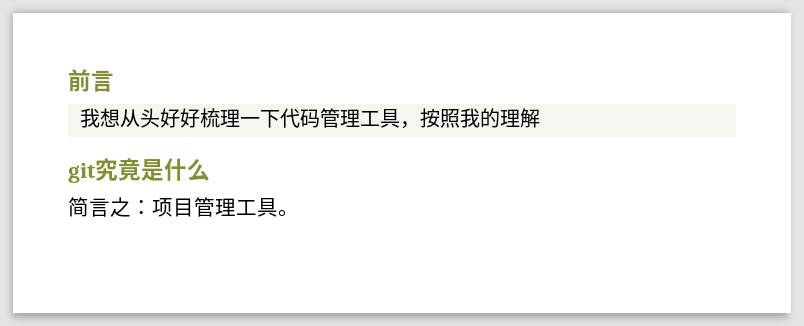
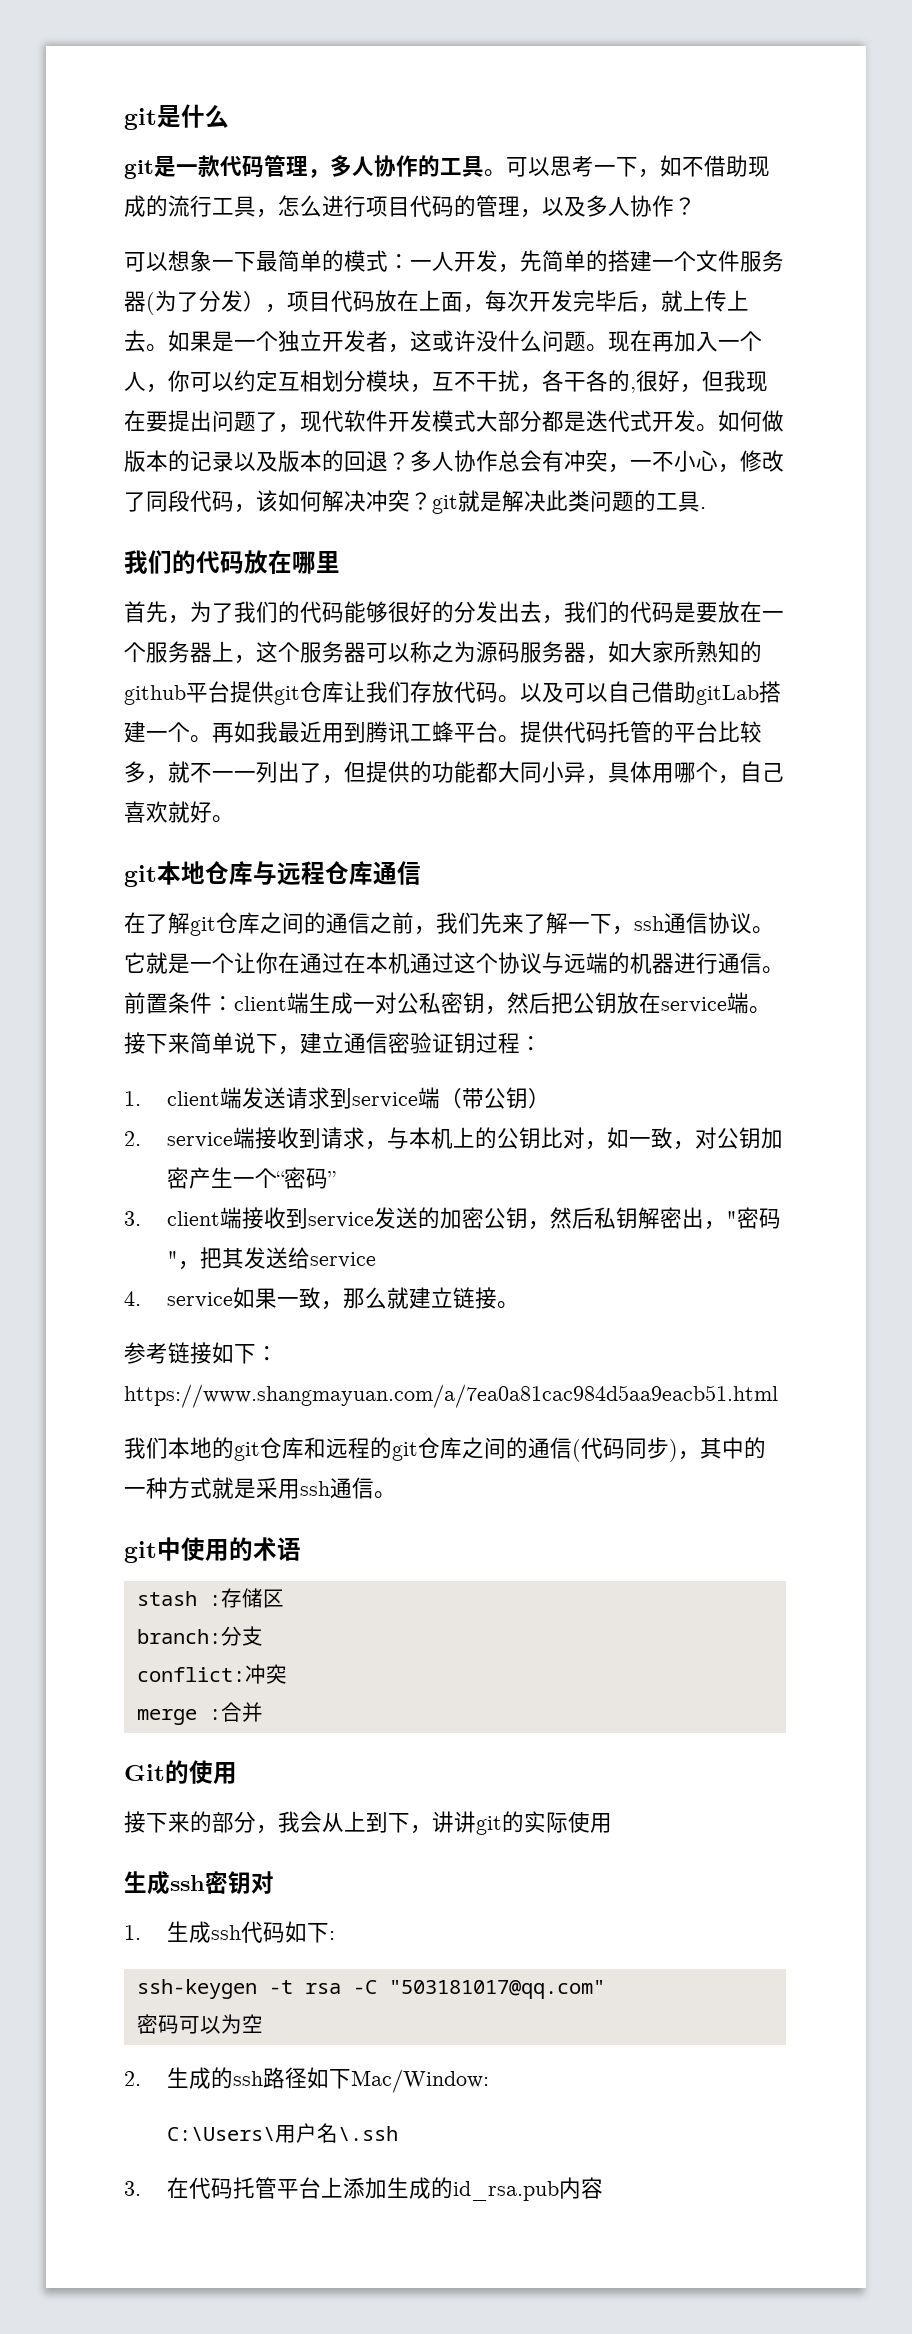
- 前言
- 我想从头好好梳理一下代码管理工具，按照我的理解
- git究竟是什么
- 简言之：项目管理工具。
+ git是什么
+ git是一款代码管理，多人协作的工具。可以思考一下，如不借助现成的流行工具，怎么进行项目代码的管理，以及多人协作？
+ 可以想象一下最简单的模式：一人开发，先简单的搭建一个文件服务器(为了分发），项目代码放在上面，每次开发完毕后，就上传上去。如果是一个独立开发者，这或许没什么问题。现在再加入一个人，你可以约定互相划分模块，互不干扰，各干各的,很好，但我现在要提出问题了，现代软件开发模式大部分都是迭代式开发。如何做版本的记录以及版本的回退？多人协作总会有冲突，一不小心，修改了同段代码，该如何解决冲突？git就是解决此类问题的工具.
+ 我们的代码放在哪里
+ 首先，为了我们的代码能够很好的分发出去，我们的代码是要放在一个服务器上，这个服务器可以称之为源码服务器，如大家所熟知的github平台提供git仓库让我们存放代码。以及可以自己借助gitLab搭建一个。再如我最近用到腾讯工蜂平台。提供代码托管的平台比较多，就不一一列出了，但提供的功能都大同小异，具体用哪个，自己喜欢就好。
+ git本地仓库与远程仓库通信
+ 在了解git仓库之间的通信之前，我们先来了解一下，ssh通信协议。它就是一个让你在通过在本机通过这个协议与远端的机器进行通信。前置条件：client端生成一对公私密钥，然后把公钥放在service端。接下来简单说下，建立通信密验证钥过程：
+ 1. client端发送请求到service端（带公钥）
+ 2. service端接收到请求，与本机上的公钥比对，如一致，对公钥加密产生一个“密码”
+ 3. client端接收到service发送的加密公钥，然后私钥解密出，"密码"，把其发送给service
+ 4. service如果一致，那么就建立链接。
+ 参考链接如下：https://www.shangmayuan.com/a/7ea0a81cac984d5aa9eacb51.html
+ 我们本地的git仓库和远程的git仓库之间的通信(代码同步)，其中的一种方式就是采用ssh通信。
+ git中使用的术语
+ stash :存储区
+ branch:分支
+ conflict:冲突
+ merge :合并
+ Git的使用
+ 接下来的部分，我会从上到下，讲讲git的实际使用
+ 生成ssh密钥对
+ 1.生成ssh代码如下:
+ ssh-keygen -t rsa -C "503181017@qq.com"
+ 密码可以为空
+ 2.生成的ssh路径如下Mac/Window:
+ C:\Users\用户名\.ssh
+ 3.在代码托管平台上添加生成的id_rsa.pub内容

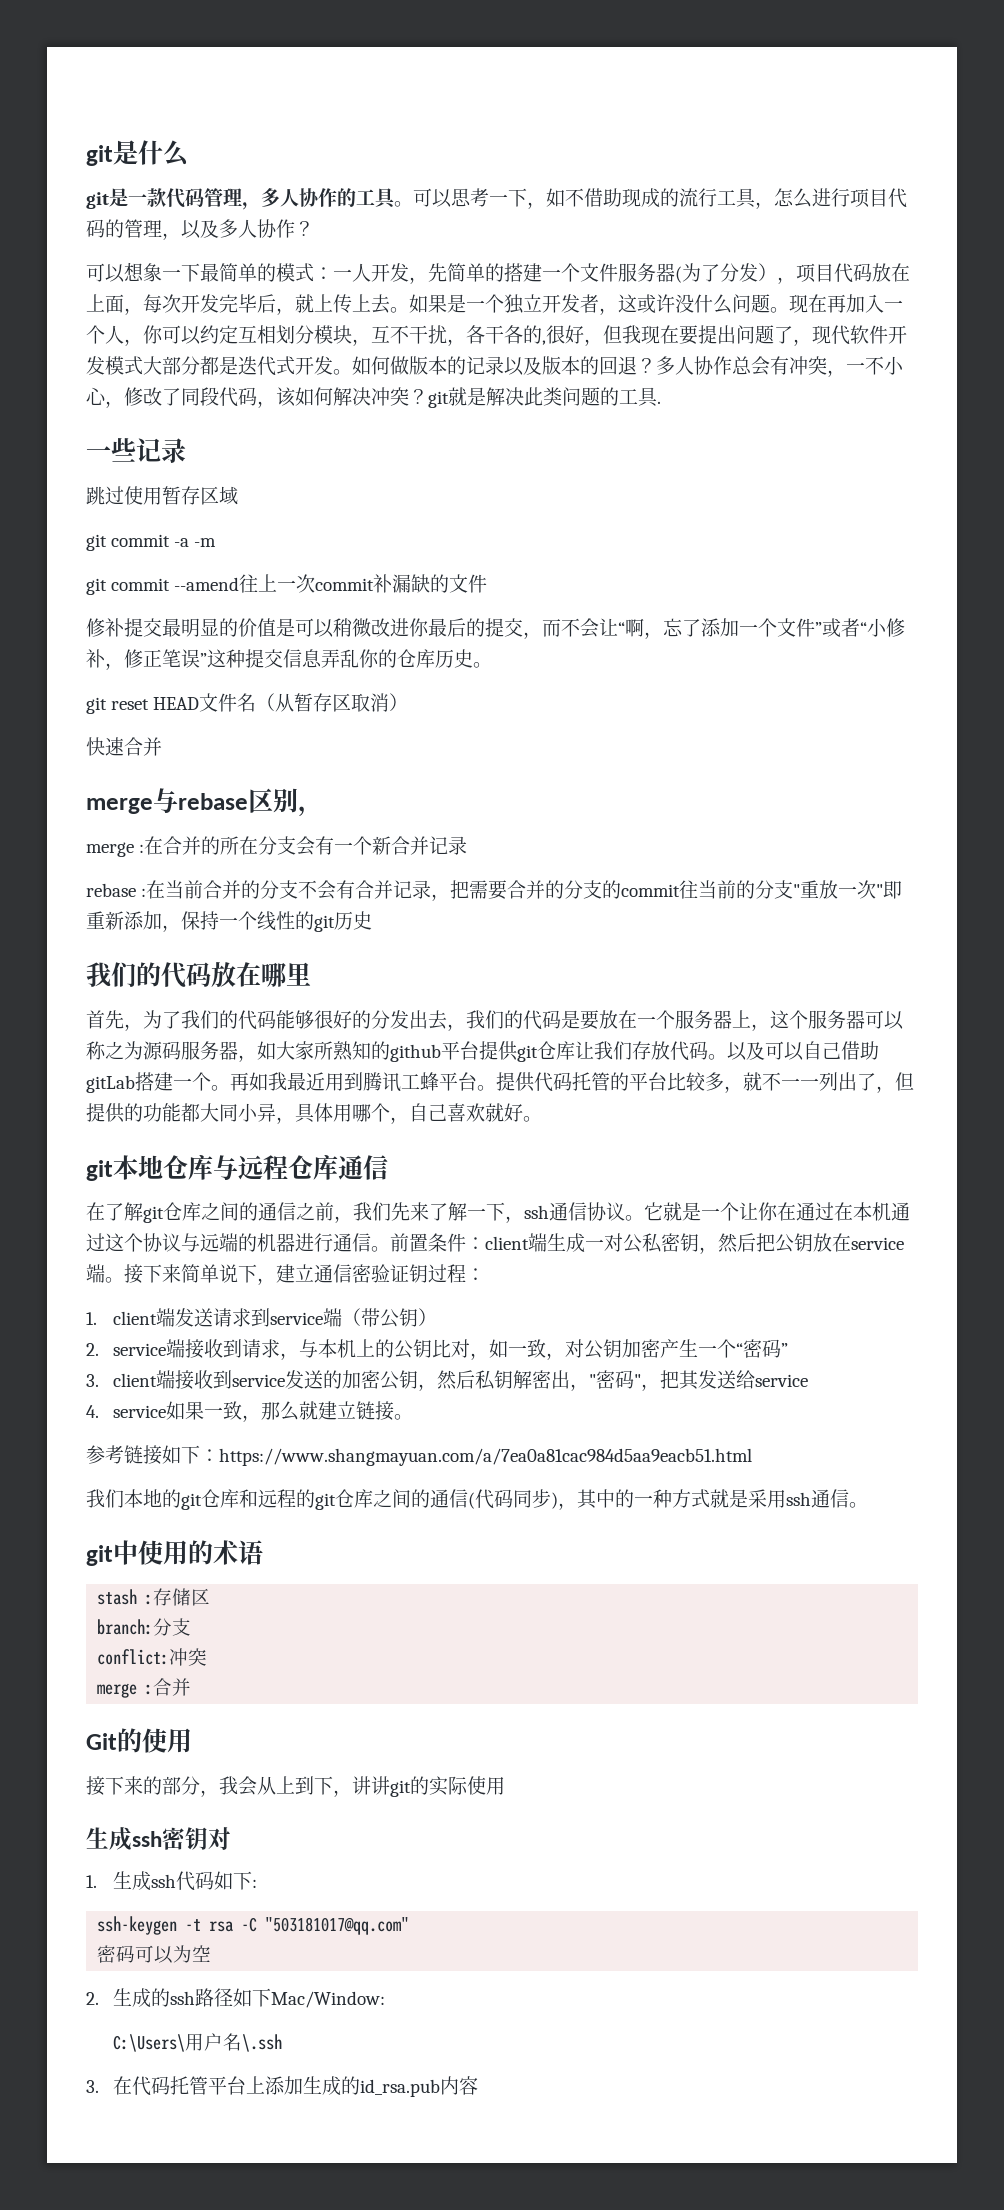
+ 一些记录
+ 跳过使用暂存区域
+ git commit -a -m
+ git commit --amend往上一次commit补漏缺的文件
+ 修补提交最明显的价值是可以稍微改进你最后的提交，而不会让“啊，忘了添加一个文件”或者“小修补，修正笔误”这种提交信息弄乱你的仓库历史。
+ git reset HEAD文件名（从暂存区取消）
+ 快速合并
+ merge与rebase区别，
+ merge :在合并的所在分支会有一个新合并记录
+ rebase :在当前合并的分支不会有合并记录，把需要合并的分支的commit往当前的分支"重放一次"即重新添加，保持一个线性的git历史

